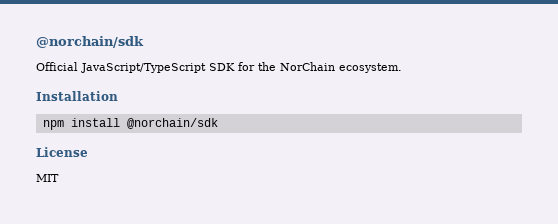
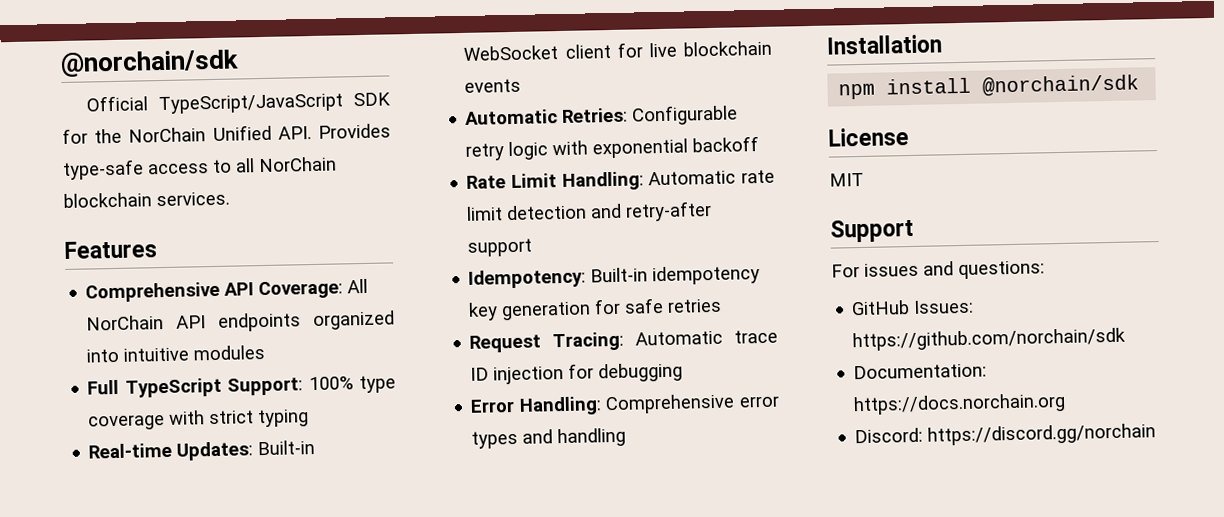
- Official JavaScript/TypeScript SDK for the NorChain ecosystem.
+ Official TypeScript/JavaScript SDK for the NorChain Unified API. Provides type-safe access to all NorChain blockchain services.
+ Features
+ Comprehensive API Coverage: All NorChain API endpoints organized into intuitive modules
+ Full TypeScript Support: 100% type coverage with strict typing
+ Real-time Updates: Built-in WebSocket client for live blockchain events
+ Automatic Retries: Configurable retry logic with exponential backoff
+ Rate Limit Handling: Automatic rate limit detection and retry-after support
+ Idempotency: Built-in idempotency key generation for safe retries
+ Request Tracing: Automatic trace ID injection for debugging
+ Error Handling: Comprehensive error types and handling
+ Support
+ For issues and questions:
+ GitHub Issues: https://github.com/norchain/sdk
+ Documentation: https://docs.norchain.org
+ Discord: https://discord.gg/norchain

